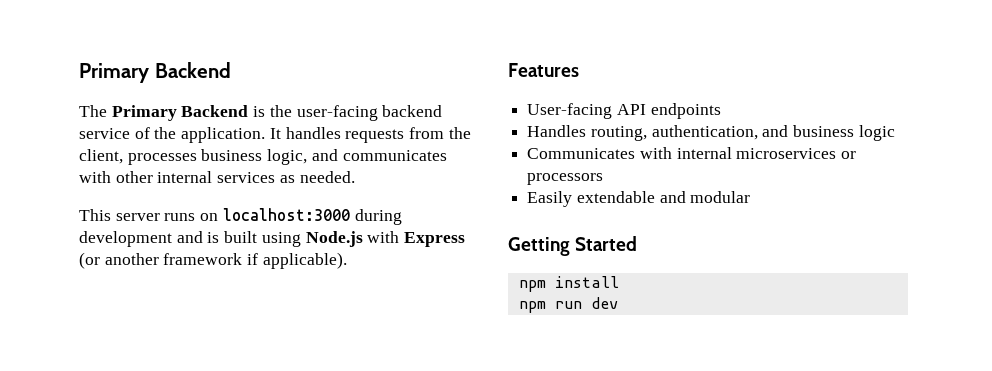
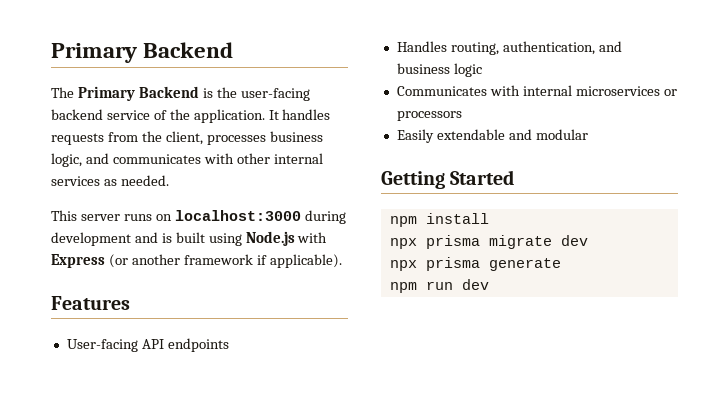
+ npx prisma migrate dev
+ npx prisma generate

